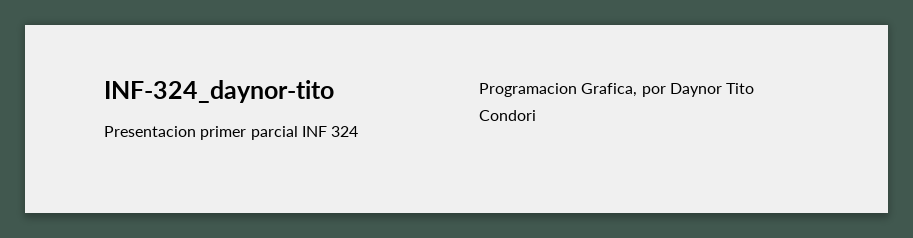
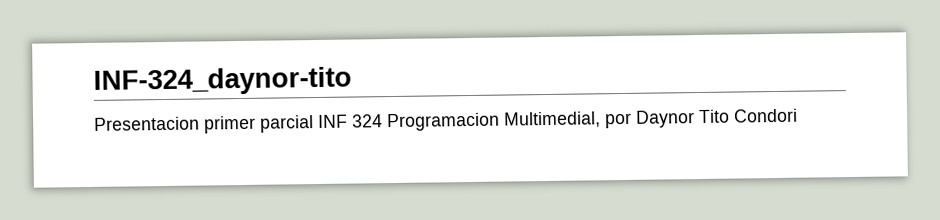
- Presentacion primer parcial INF 324 Programacion Grafica, por Daynor Tito Condori
+ Presentacion primer parcial INF 324 Programacion Multimedial, por Daynor Tito Condori

